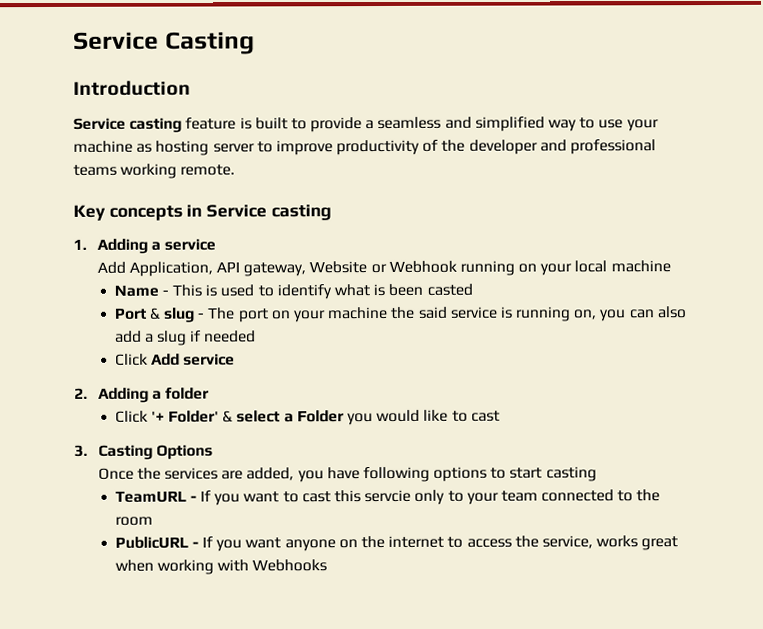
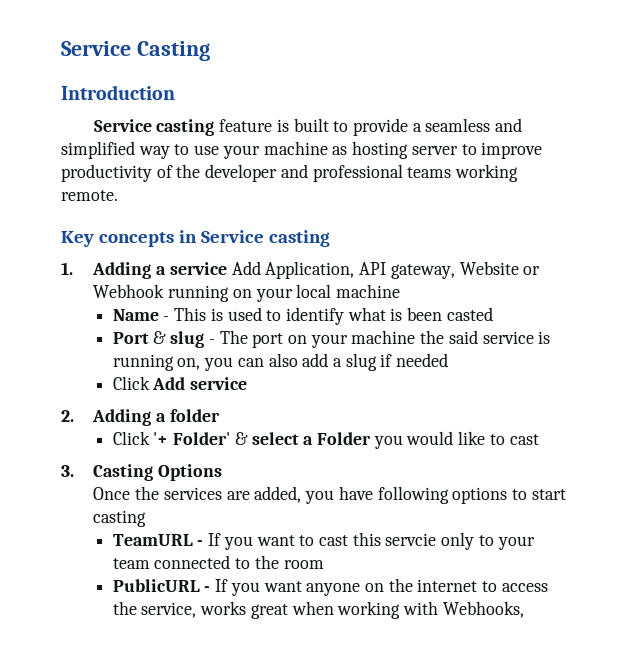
- 1. Adding a service
- Add Application, API gateway, Website or Webhook running on your local machine
+ 1. Adding a service Add Application, API gateway, Website or Webhook running on your local machine
- PublicURL - If you want anyone on the internet to access the service, works great when working with Webhooks
+ PublicURL - If you want anyone on the internet to access the service, works great when working with Webhooks,

